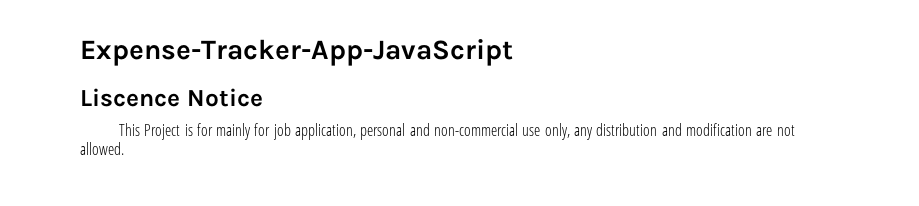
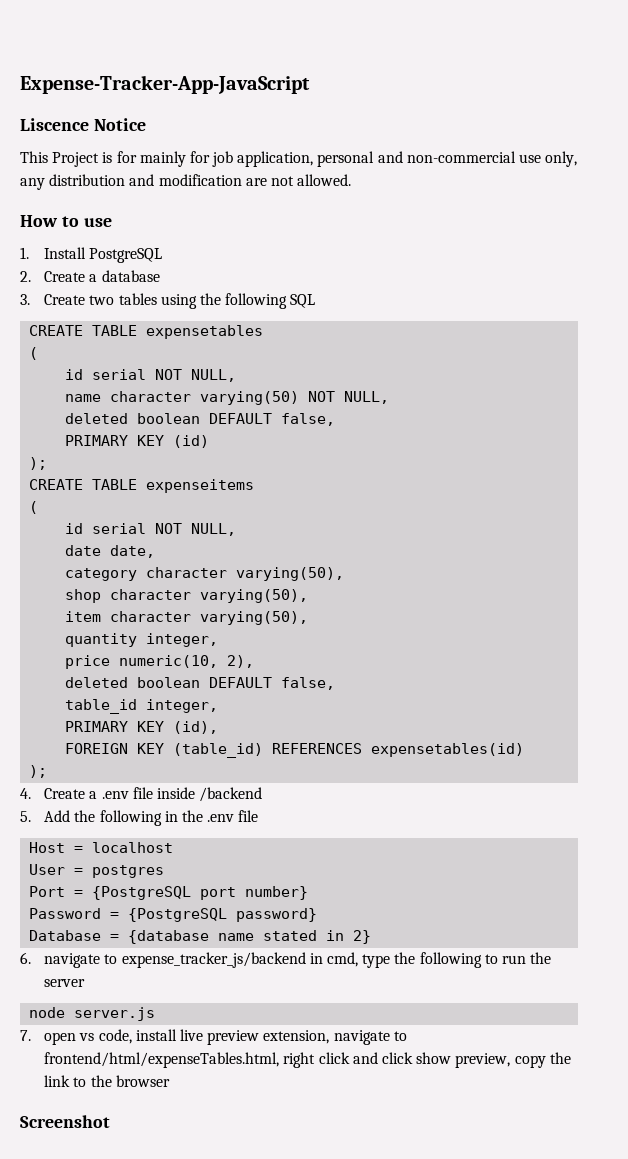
+ How to use
+ 1. Install PostgreSQL
+ 2. Create a database
+ 3. Create two tables using the following SQL
+ CREATE TABLE expensetables
+ (
+ id serial NOT NULL,
+ name character varying(50) NOT NULL,
+ deleted boolean DEFAULT false,
+ PRIMARY KEY (id)
+ );
+ CREATE TABLE expenseitems
+ (
+ id serial NOT NULL,
+ date date,
+ category character varying(50),
+ shop character varying(50),
+ item character varying(50),
+ quantity integer,
+ price numeric(10, 2),
+ deleted boolean DEFAULT false,
+ table_id integer,
+ PRIMARY KEY (id),
+ FOREIGN KEY (table_id) REFERENCES expensetables(id)
+ );
+ 4. Create a .env file inside /backend
+ 5. Add the following in the .env file
+ Host = localhost
+ User = postgres
+ Port = {PostgreSQL port number}
+ Password = {PostgreSQL password}
+ Database = {database name stated in 2}
+ 6. navigate to expense_tracker_js/backend in cmd, type the following to run the server
+ node server.js
+ 7. open vs code, install live preview extension, navigate to frontend/html/expenseTables.html, right click and click show preview, copy the link to the browser
+ Screenshot

